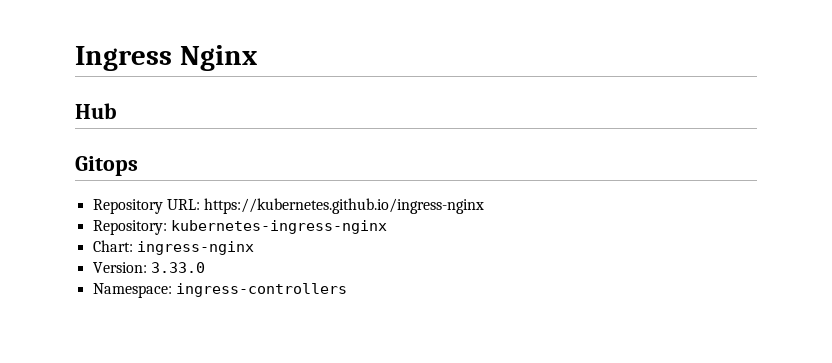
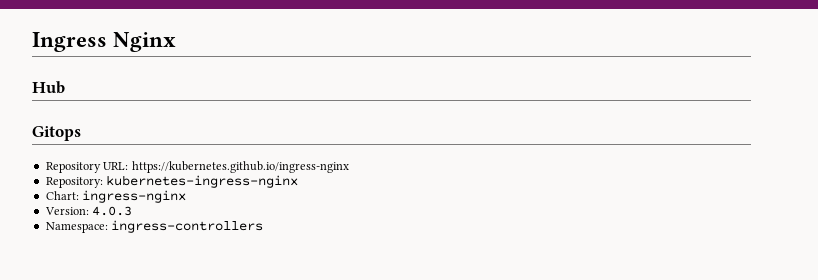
- Version: 3.33.0
+ Version: 4.0.3

